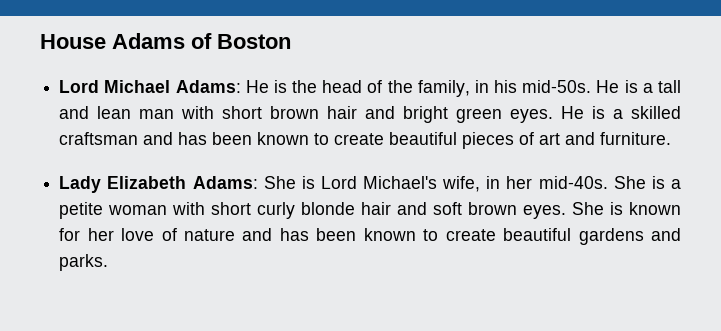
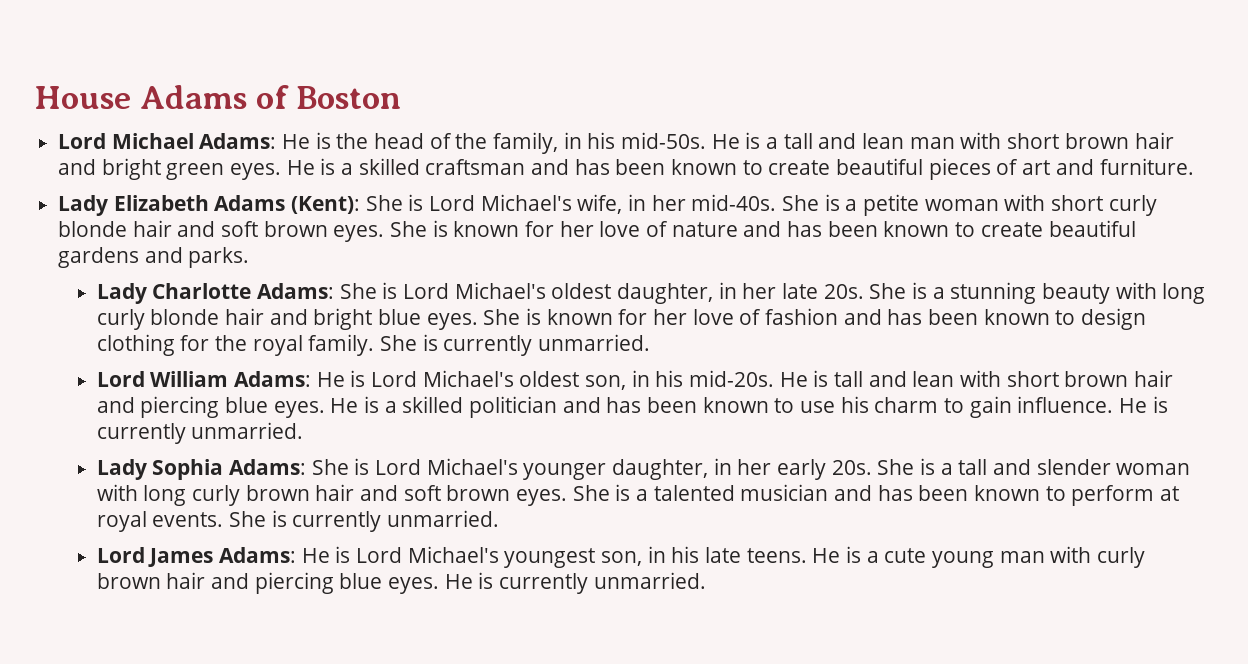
- Lady Elizabeth Adams: She is Lord Michael's wife, in her mid-40s.
+ Lady Elizabeth Adams (Kent): She is Lord Michael's wife, in her mid-40s.
+ Lady Charlotte Adams: She is Lord Michael's oldest daughter, in her late 20s. She is a stunning beauty with long curly blonde hair and bright blue eyes. She is known for her love of fashion and has been known to design clothing for the royal family. She is currently unmarried.
+ Lord William Adams: He is Lord Michael's oldest son, in his mid-20s. He is tall and lean with short brown hair and piercing blue eyes. He is a skilled politician and has been known to use his charm to gain influence. He is currently unmarried.
+ Lady Sophia Adams: She is Lord Michael's younger daughter, in her early 20s. She is a tall and slender woman with long curly brown hair and soft brown eyes. She is a talented musician and has been known to perform at royal events. She is currently unmarried.
+ Lord James Adams: He is Lord Michael's youngest son, in his late teens. He is a cute young man with curly brown hair and piercing blue eyes. He is currently unmarried.

